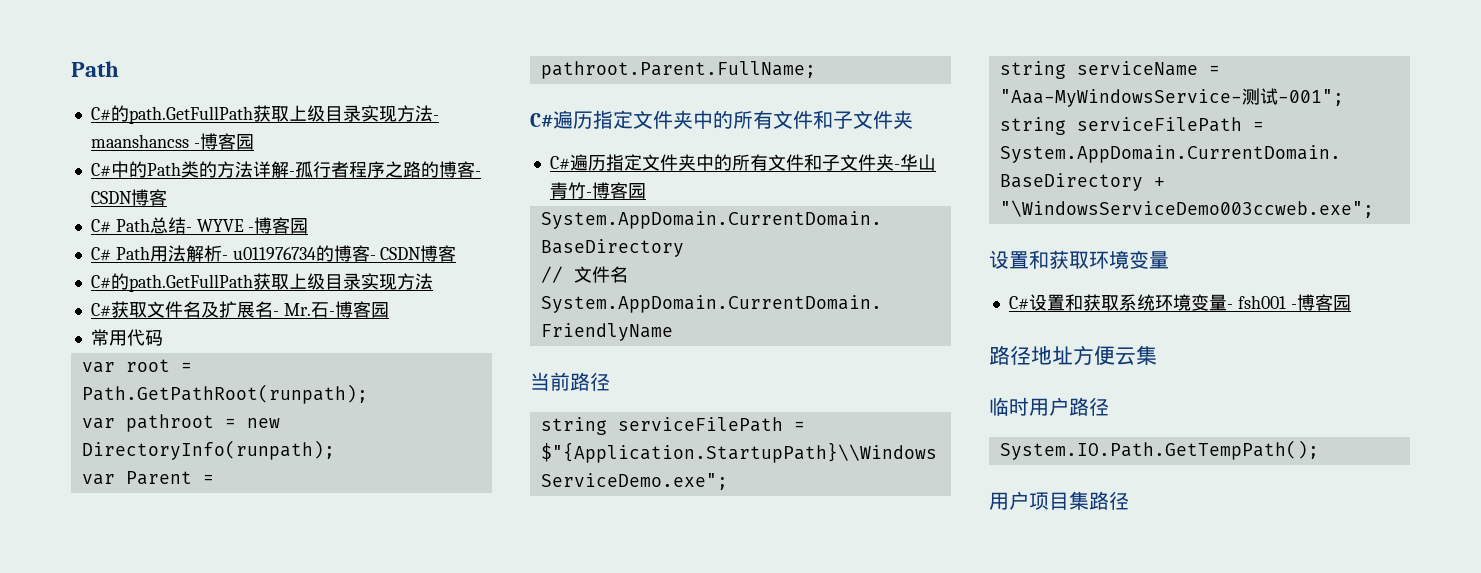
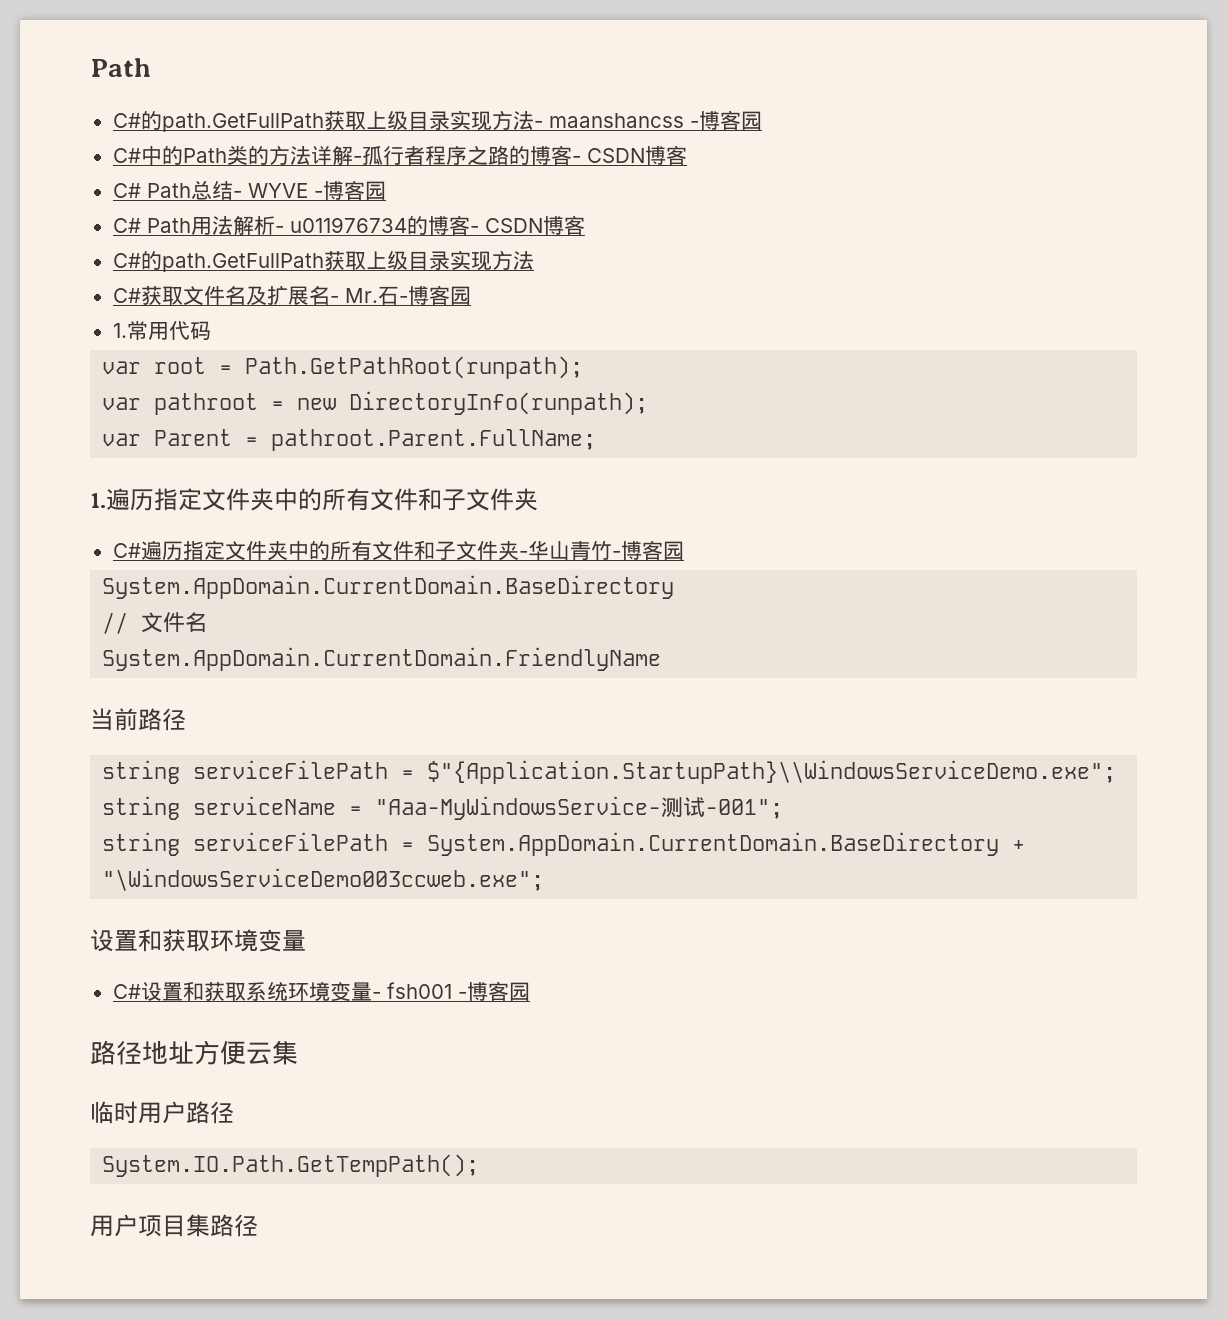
- 常用代码
+ 1.常用代码
  var Parent = pathroot.Parent.FullName;
- C#遍历指定文件夹中的所有文件和子文件夹
+ 1.遍历指定文件夹中的所有文件和子文件夹

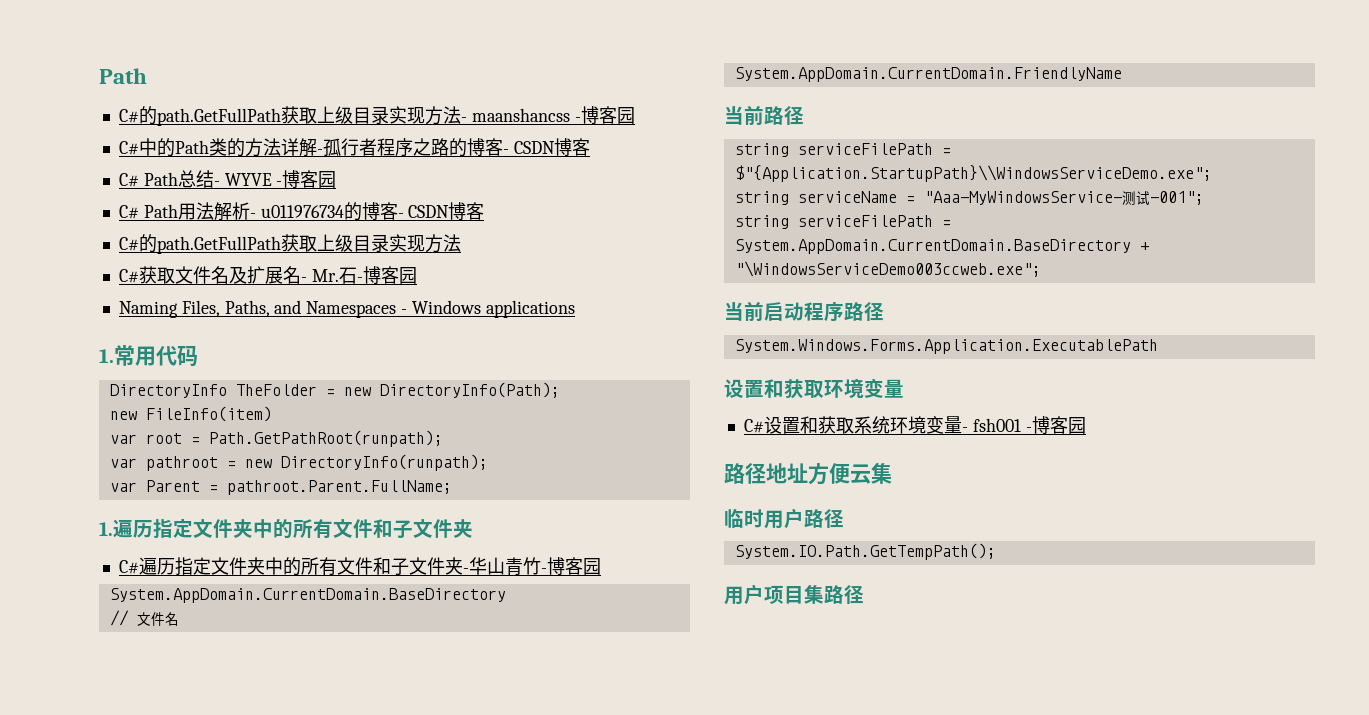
+ Naming Files, Paths, and Namespaces - Windows applications
  1.常用代码
+ DirectoryInfo TheFolder = new DirectoryInfo(Path);
+ new FileInfo(item)
+ 当前启动程序路径
+ System.Windows.Forms.Application.ExecutablePath

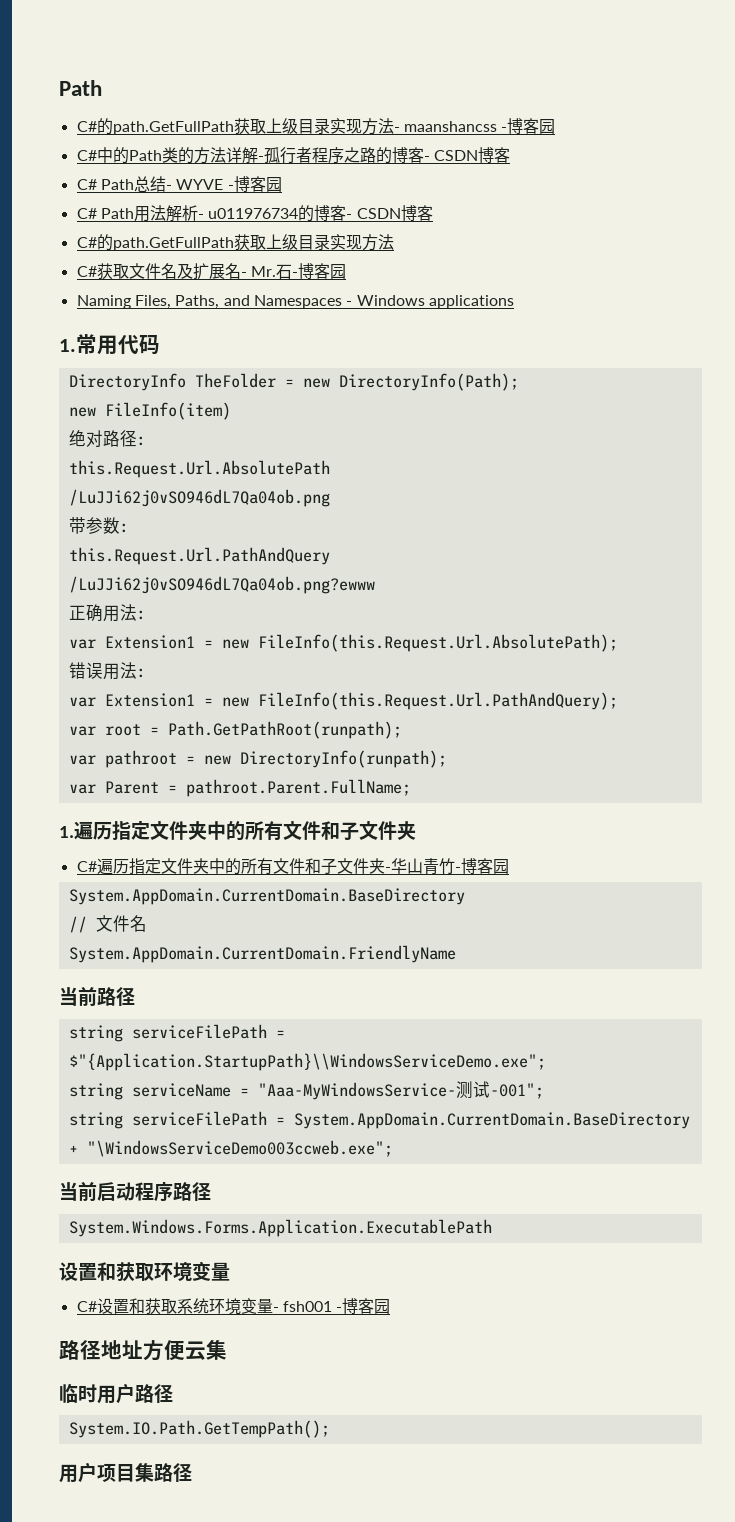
+ 绝对路径:
+ this.Request.Url.AbsolutePath
+ /LuJJi62j0vSO946dL7Qa04ob.png
+ 带参数:
+ this.Request.Url.PathAndQuery
+ /LuJJi62j0vSO946dL7Qa04ob.png?ewww
+ 正确用法:
+ var Extension1 = new FileInfo(this.Request.Url.AbsolutePath);
+ 错误用法:
+ var Extension1 = new FileInfo(this.Request.Url.PathAndQuery);

